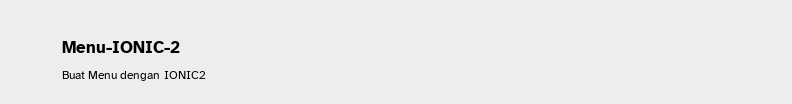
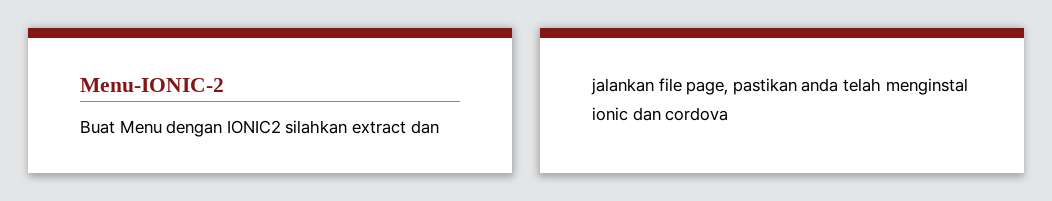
- Buat Menu dengan IONIC2
+ Buat Menu dengan IONIC2 silahkan extract dan jalankan file page, pastikan anda telah menginstal ionic dan cordova

